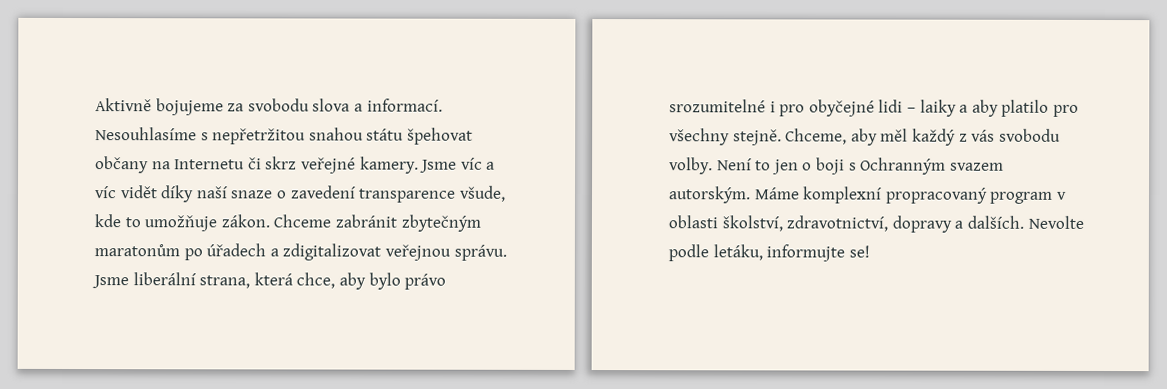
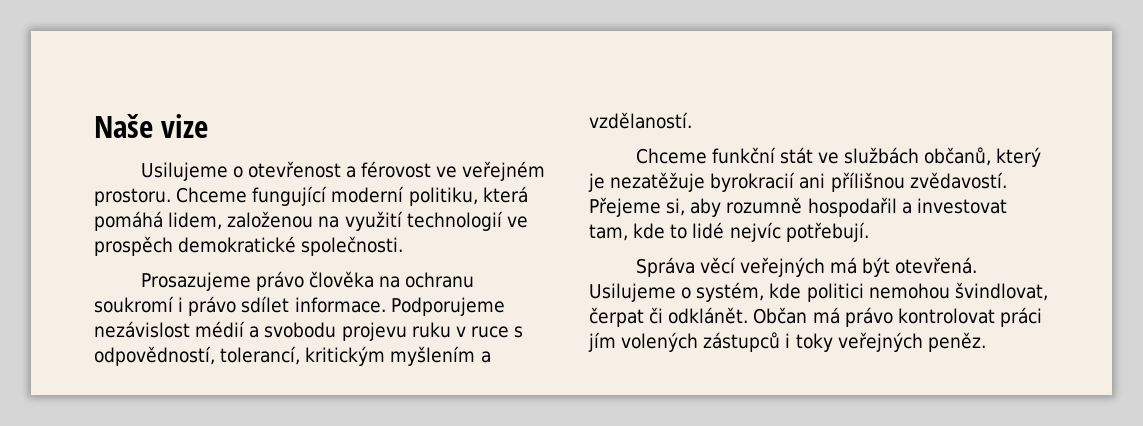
- Aktivně bojujeme za svobodu slova a informací. Nesouhlasíme s nepřetržitou snahou státu špehovat občany na Internetu či skrz veřejné kamery. Jsme víc a víc vidět díky naší snaze o zavedení transparence všude, kde to umožňuje zákon. Chceme zabránit zbytečným maratonům po úřadech a zdigitalizovat veřejnou správu. Jsme liberální strana, která chce, aby bylo právo srozumitelné i pro obyčejné lidi – laiky a aby platilo pro všechny stejně. Chceme, aby měl každý z vás svobodu volby. Není to jen o boji s Ochranným svazem autorským. Máme komplexní propracovaný program v oblasti školství, zdravotnictví, dopravy a dalších. Nevolte podle letáku, informujte se!
+ Naše vize
+ Usilujeme o otevřenost a férovost ve veřejném prostoru. Chceme fungující moderní politiku, která pomáhá lidem, založenou na využití technologií ve prospěch demokratické společnosti.
+ Prosazujeme právo člověka na ochranu soukromí i právo sdílet informace. Podporujeme nezávislost médií a svobodu projevu ruku v ruce s odpovědností, tolerancí, kritickým myšlením a vzdělaností.
+ Chceme funkční stát ve službách občanů, který je nezatěžuje byrokracií ani přílišnou zvědavostí. Přejeme si, aby rozumně hospodařil a investovat tam, kde to lidé nejvíc potřebují.
+ Správa věcí veřejných má být otevřená. Usilujeme o systém, kde politici nemohou švindlovat, čerpat či odklánět. Občan má právo kontrolovat práci jím volených zástupců i toky veřejných peněz.

